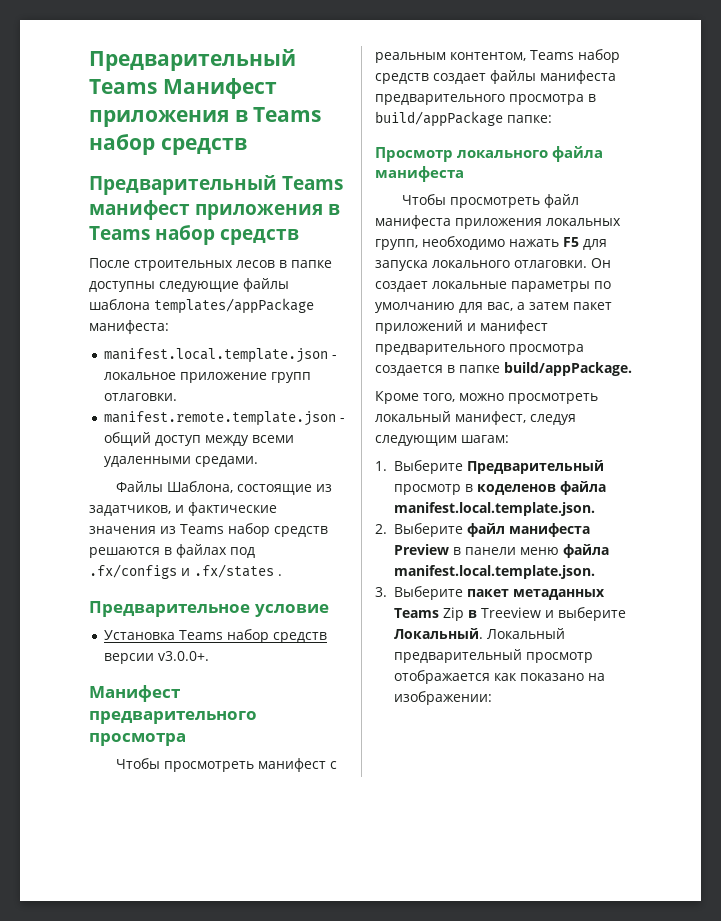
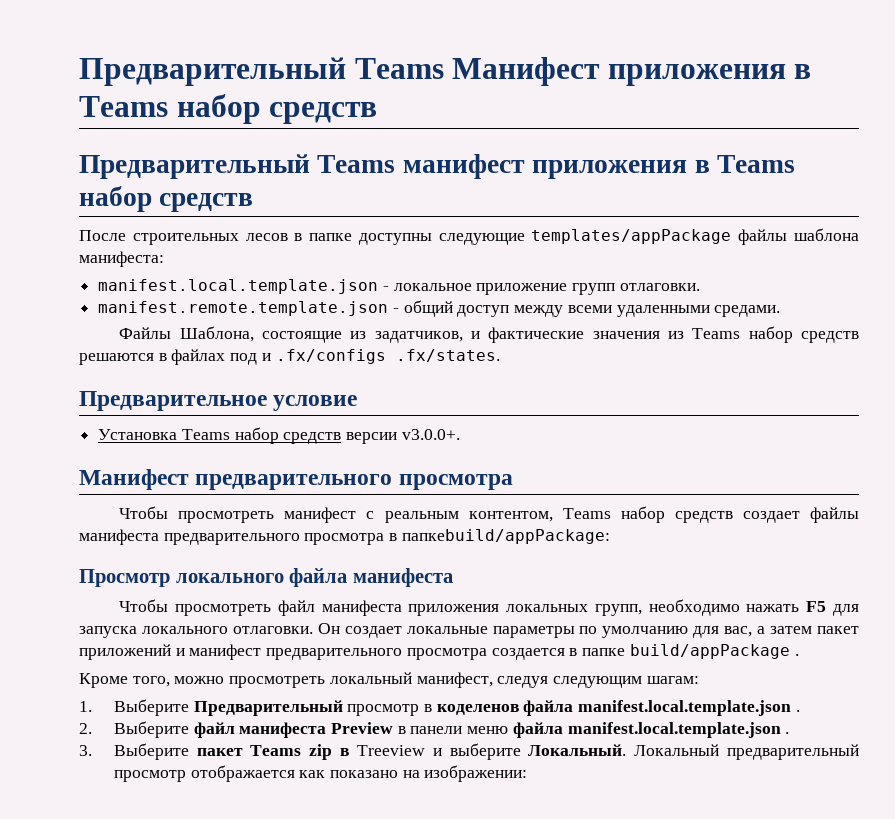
- После строительных лесов в папке доступны следующие файлы шаблона templates/appPackage манифеста:
+ После строительных лесов в папке доступны следующие templates/appPackage файлы шаблона манифеста:
- Файлы Шаблона, состоящие из задатчиков, и фактические значения из Teams набор средств решаются в файлах под .fx/configs и .fx/states .
+ Файлы Шаблона, состоящие из задатчиков, и фактические значения из Teams набор средств решаются в файлах под и .fx/configs .fx/states.
- Чтобы просмотреть манифест с реальным контентом, Teams набор средств создает файлы манифеста предварительного просмотра в build/appPackage папке:
+ Чтобы просмотреть манифест с реальным контентом, Teams набор средств создает файлы манифеста предварительного просмотра в папкеbuild/appPackage:
- Он создает локальные параметры по умолчанию для вас, а затем пакет приложений и манифест предварительного просмотра создается в папке build/appPackage.
+ Он создает локальные параметры по умолчанию для вас, а затем пакет приложений и манифест предварительного просмотра создается в папке build/appPackage .
- 1. Выберите Предварительный просмотр в коделенов файла manifest.local.template.json.
+ 1. Выберите Предварительный просмотр в коделенов файла manifest.local.template.json .
- 2. Выберите файл манифеста Preview в панели меню файла manifest.local.template.json.
+ 2. Выберите файл манифеста Preview в панели меню файла manifest.local.template.json .
- 3. Выберите пакет метаданных Teams Zip в Treeview и выберите Локальный.
+ 3. Выберите пакет Teams zip в Treeview и выберите Локальный.

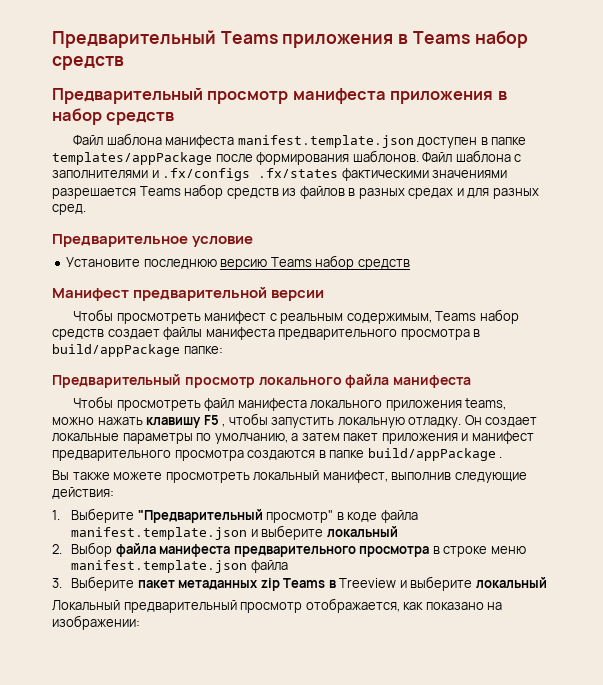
- Предварительный Teams Манифест приложения в Teams набор средств
+ Предварительный Teams приложения в Teams набор средств
- Предварительный Teams манифест приложения в Teams набор средств
- После строительных лесов в папке доступны следующие templates/appPackage файлы шаблона манифеста:
- manifest.local.template.json - локальное приложение групп отлаговки.
- manifest.remote.template.json - общий доступ между всеми удаленными средами.
- Файлы Шаблона, состоящие из задатчиков, и фактические значения из Teams набор средств решаются в файлах под и .fx/configs .fx/states.
+ Предварительный просмотр манифеста приложения в набор средств
+ Файл шаблона манифеста manifest.template.json доступен в папке templates/appPackage после формирования шаблонов. Файл шаблона с заполнителями и .fx/configs .fx/states фактическими значениями разрешается Teams набор средств из файлов в разных средах и для разных сред.
  Предварительное условие
- Установка Teams набор средств версии v3.0.0+.
- Манифест предварительного просмотра
+ Установите последнюю версию Teams набор средств
+ Манифест предварительной версии
- Чтобы просмотреть манифест с реальным контентом, Teams набор средств создает файлы манифеста предварительного просмотра в папкеbuild/appPackage:
- Просмотр локального файла манифеста
+ Чтобы просмотреть манифест с реальным содержимым, Teams набор средств создает файлы манифеста предварительного просмотра в build/appPackage папке:
+ Предварительный просмотр локального файла манифеста
- Чтобы просмотреть файл манифеста приложения локальных групп, необходимо нажать F5 для запуска локального отлаговки.
+ Чтобы просмотреть файл манифеста локального приложения teams, можно нажать клавишу F5 , чтобы запустить локальную отладку.
- Он создает локальные параметры по умолчанию для вас, а затем пакет приложений и манифест предварительного просмотра создается в папке build/appPackage .
+ Он создает локальные параметры по умолчанию, а затем пакет приложения и манифест предварительного просмотра создаются в папке build/appPackage .
- Кроме того, можно просмотреть локальный манифест, следуя следующим шагам:
- 1. Выберите Предварительный просмотр в коделенов файла manifest.local.template.json .
- 2. Выберите файл манифеста Preview в панели меню файла manifest.local.template.json .
+ Вы также можете просмотреть локальный манифест, выполнив следующие действия:
+ 1. Выберите "Предварительный просмотр" в коде файла manifest.template.json и выберите локальный
+ 2. Выбор файла манифеста предварительного просмотра в строке меню manifest.template.json файла
- 3. Выберите пакет Teams zip в Treeview и выберите Локальный. Локальный предварительный просмотр отображается как показано на изображении:
+ 3. Выберите пакет метаданных zip Teams в Treeview и выберите локальный
+ Локальный предварительный просмотр отображается, как показано на изображении:

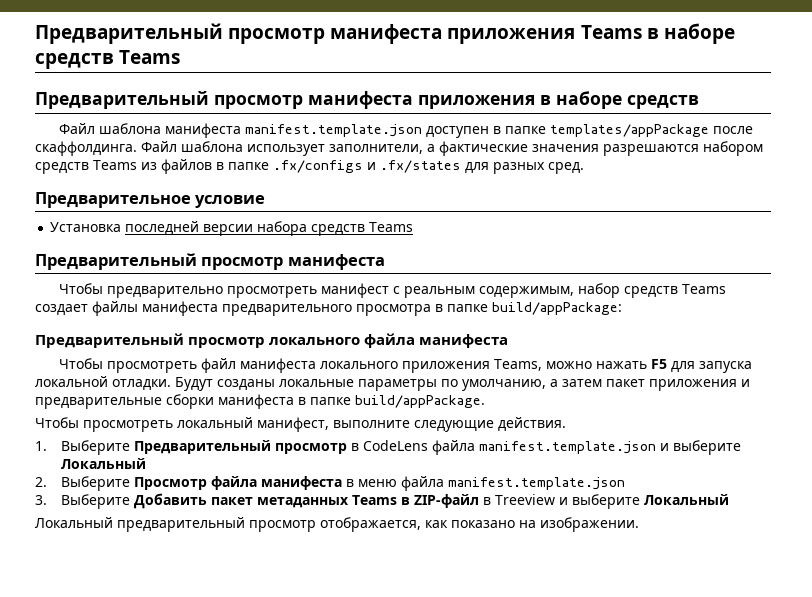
- Предварительный Teams приложения в Teams набор средств
+ Предварительный просмотр манифеста приложения Teams в наборе средств Teams
- Предварительный просмотр манифеста приложения в набор средств
+ Предварительный просмотр манифеста приложения в наборе средств
- Файл шаблона манифеста manifest.template.json доступен в папке templates/appPackage после формирования шаблонов. Файл шаблона с заполнителями и .fx/configs .fx/states фактическими значениями разрешается Teams набор средств из файлов в разных средах и для разных сред.
+ Файл шаблона манифеста manifest.template.json доступен в папке templates/appPackage после скаффолдинга. Файл шаблона использует заполнители, а фактические значения разрешаются набором средств Teams из файлов в папке .fx/configs и .fx/states для разных сред.
- Установите последнюю версию Teams набор средств
- Манифест предварительной версии
- Чтобы просмотреть манифест с реальным содержимым, Teams набор средств создает файлы манифеста предварительного просмотра в build/appPackage папке:
+ Установка последней версии набора средств Teams
+ Предварительный просмотр манифеста
+ Чтобы предварительно просмотреть манифест с реальным содержимым, набор средств Teams создает файлы манифеста предварительного просмотра в папке build/appPackage:
- Чтобы просмотреть файл манифеста локального приложения teams, можно нажать клавишу F5 , чтобы запустить локальную отладку. Он создает локальные параметры по умолчанию, а затем пакет приложения и манифест предварительного просмотра создаются в папке build/appPackage .
- Вы также можете просмотреть локальный манифест, выполнив следующие действия:
- 1. Выберите "Предварительный просмотр" в коде файла manifest.template.json и выберите локальный
- 2. Выбор файла манифеста предварительного просмотра в строке меню manifest.template.json файла
- 3. Выберите пакет метаданных zip Teams в Treeview и выберите локальный
+ Чтобы просмотреть файл манифеста локального приложения Teams, можно нажать F5 для запуска локальной отладки. Будут созданы локальные параметры по умолчанию, а затем пакет приложения и предварительные сборки манифеста в папке build/appPackage.
+ Чтобы просмотреть локальный манифест, выполните следующие действия.
+ 1. Выберите Предварительный просмотр в CodeLens файла manifest.template.json и выберите Локальный
+ 2. Выберите Просмотр файла манифеста в меню файла manifest.template.json
+ 3. Выберите Добавить пакет метаданных Teams в ZIP-файл в Treeview и выберите Локальный
- Локальный предварительный просмотр отображается, как показано на изображении:
+ Локальный предварительный просмотр отображается, как показано на изображении.

